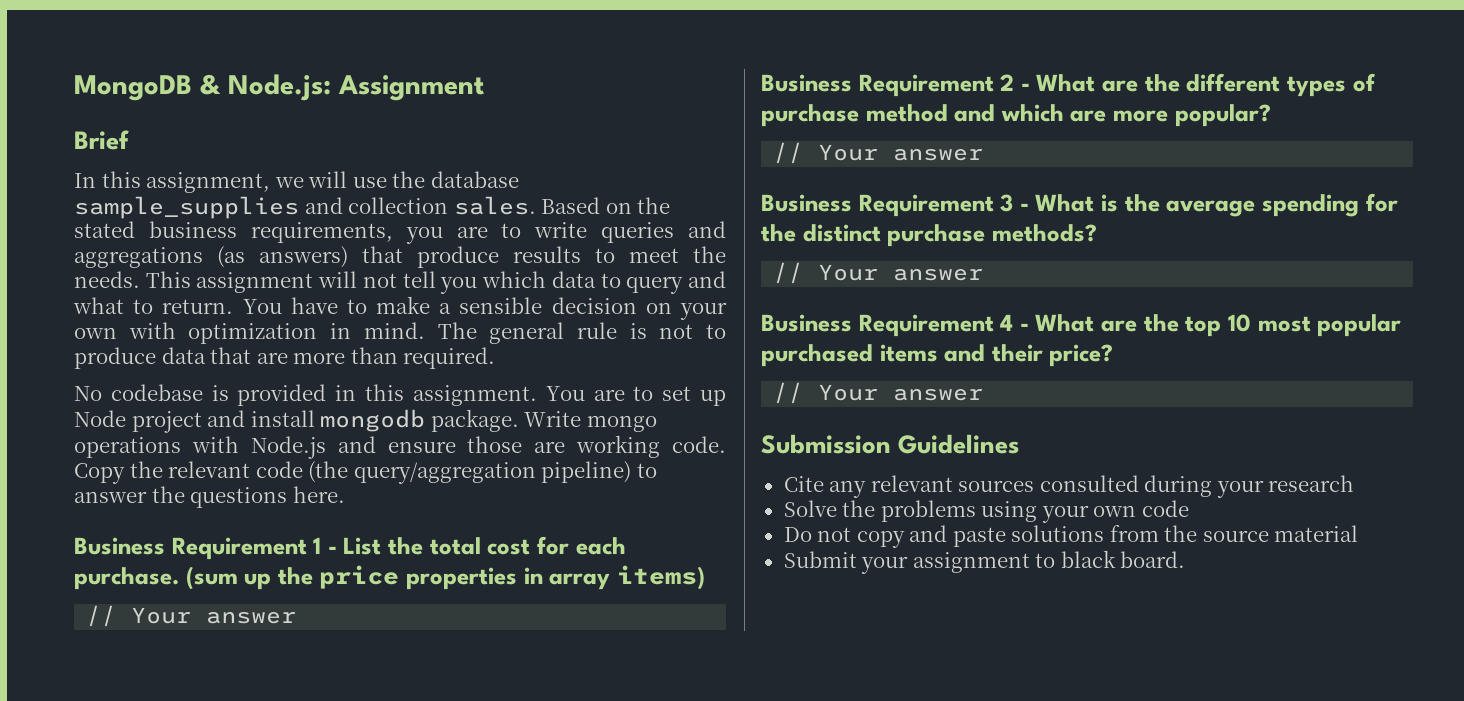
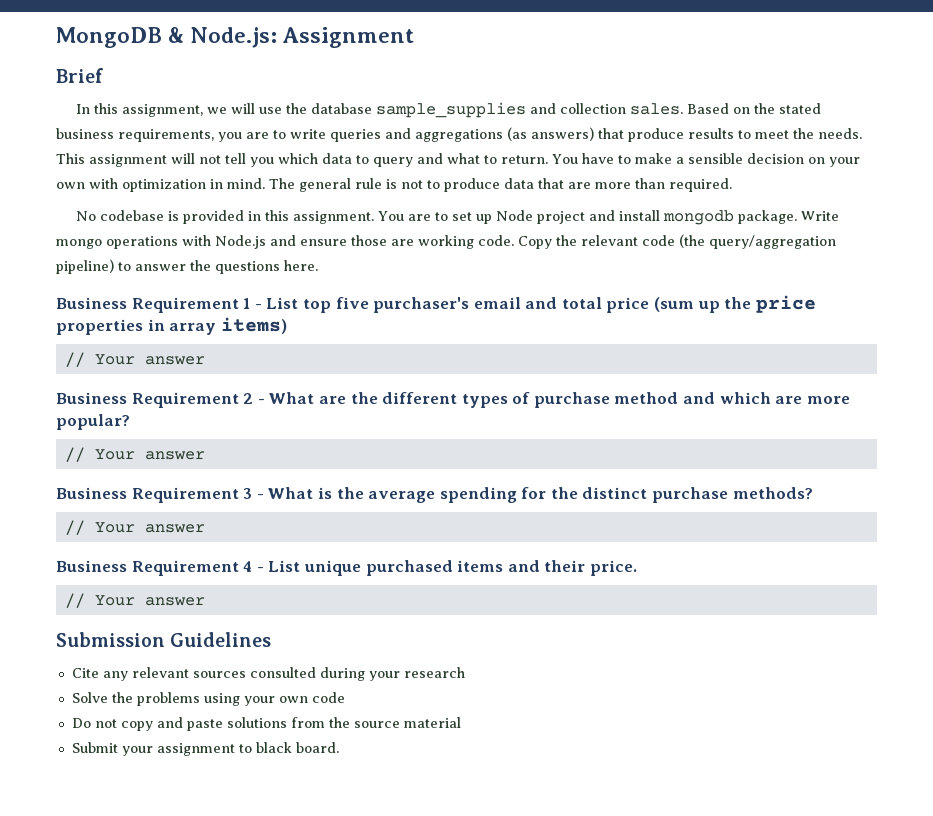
- Business Requirement 1 - List the total cost for each purchase. (sum up the price properties in array items)
+ Business Requirement 1 - List top five purchaser's email and total price (sum up the price properties in array items)
- Business Requirement 4 - What are the top 10 most popular purchased items and their price?
+ Business Requirement 4 - List unique purchased items and their price.

